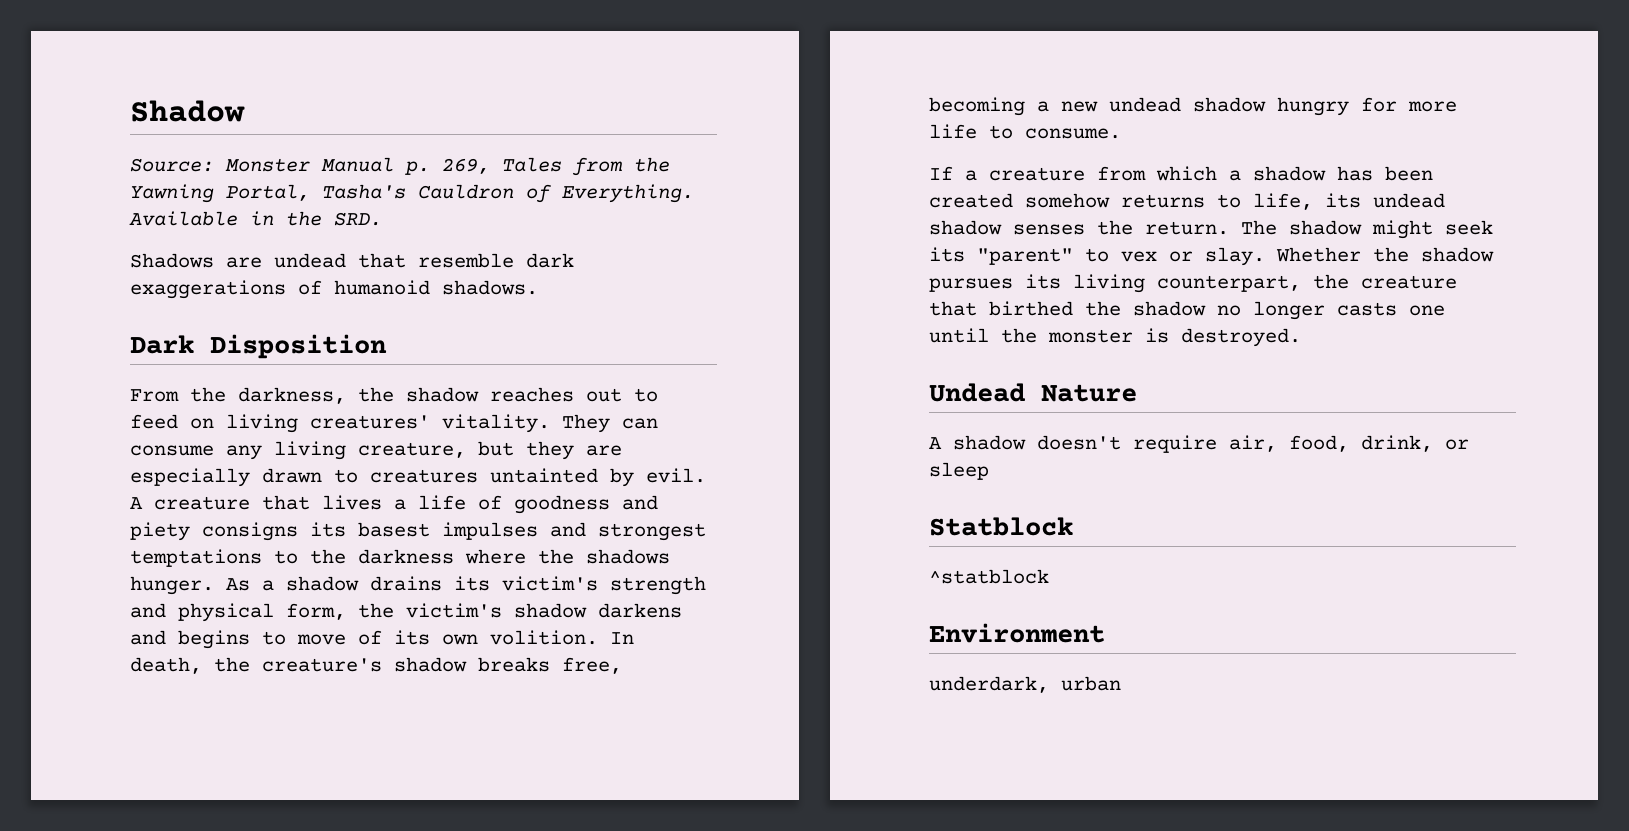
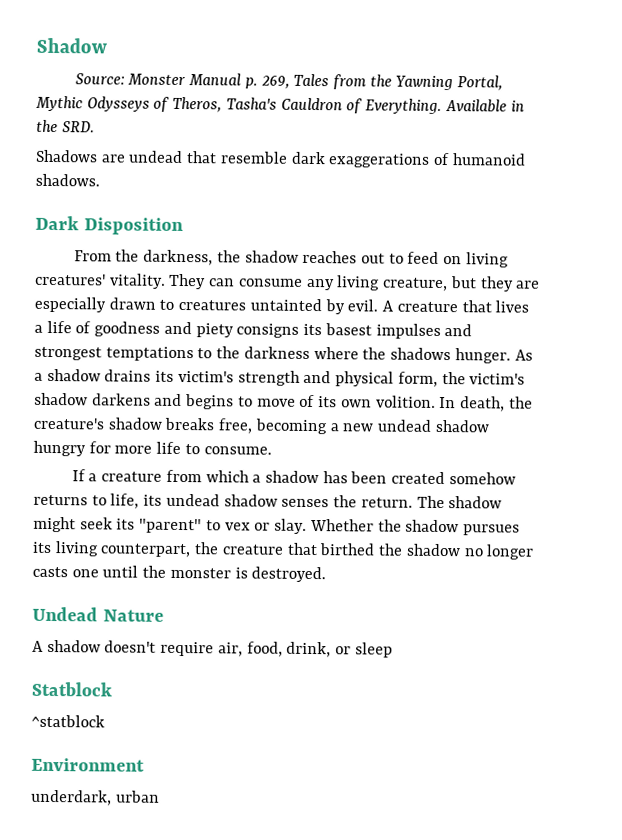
- Source: Monster Manual p. 269, Tales from the Yawning Portal, Tasha's Cauldron of Everything.
+ Source: Monster Manual p. 269, Tales from the Yawning Portal, Mythic Odysseys of Theros, Tasha's Cauldron of Everything.

